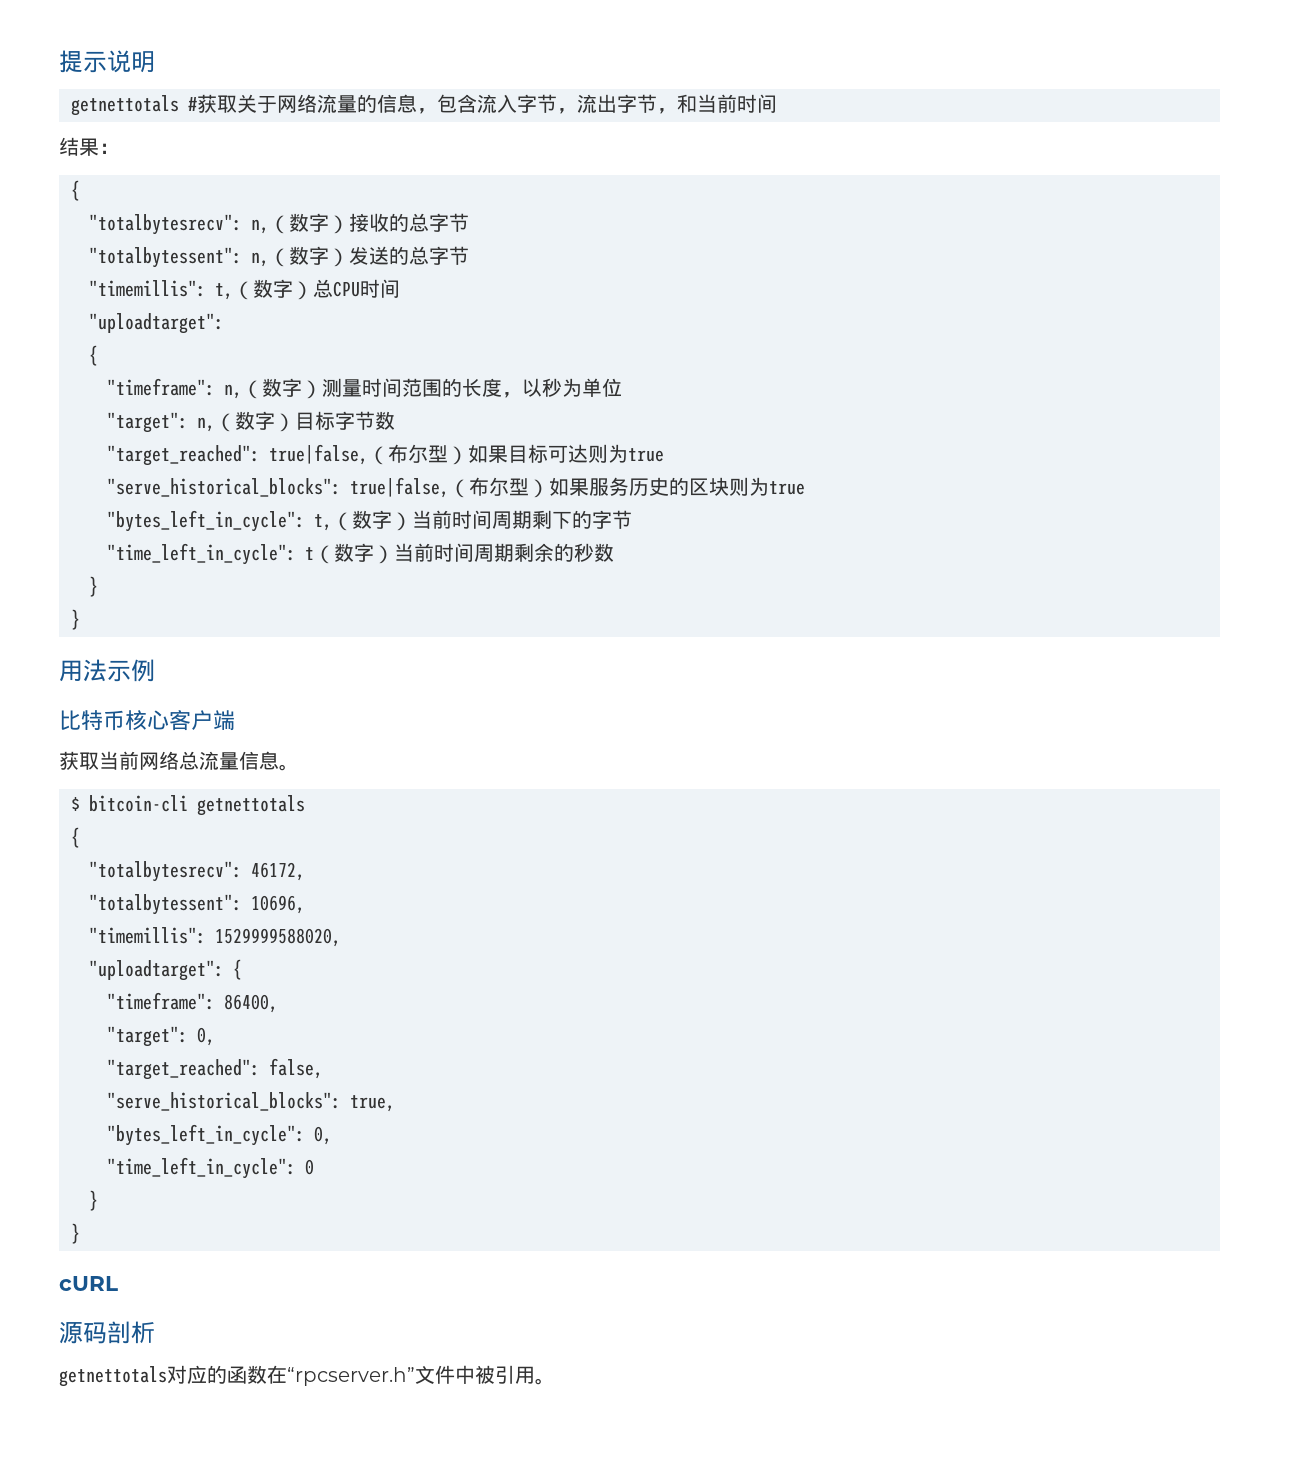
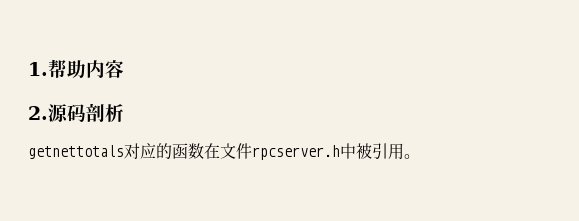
- 提示说明
- getnettotals #获取关于网络流量的信息，包含流入字节，流出字节，和当前时间
- 结果：
- {
- "totalbytesrecv": n,（数字）接收的总字节
- "totalbytessent": n,（数字）发送的总字节
- "timemillis": t,（数字）总CPU时间
- "uploadtarget":
- {
- "timeframe": n,（数字）测量时间范围的长度，以秒为单位
- "target": n,（数字）目标字节数
- "target_reached": true|false,（布尔型）如果目标可达则为true
- "serve_historical_blocks": true|false,（布尔型）如果服务历史的区块则为true
- "bytes_left_in_cycle": t,（数字）当前时间周期剩下的字节
- "time_left_in_cycle": t（数字）当前时间周期剩余的秒数
- }
- }
- 用法示例
- 比特币核心客户端
- 获取当前网络总流量信息。
- $ bitcoin-cli getnettotals
- {
- "totalbytesrecv": 46172,
- "totalbytessent": 10696,
- "timemillis": 1529999588020,
- "uploadtarget": {
- "timeframe": 86400,
- "target": 0,
- "target_reached": false,
- "serve_historical_blocks": true,
- "bytes_left_in_cycle": 0,
- "time_left_in_cycle": 0
- }
- }
- cURL
- 源码剖析
+ 1.帮助内容
+ 2.源码剖析
- getnettotals对应的函数在“rpcserver.h”文件中被引用。
+ getnettotals对应的函数在文件rpcserver.h中被引用。

